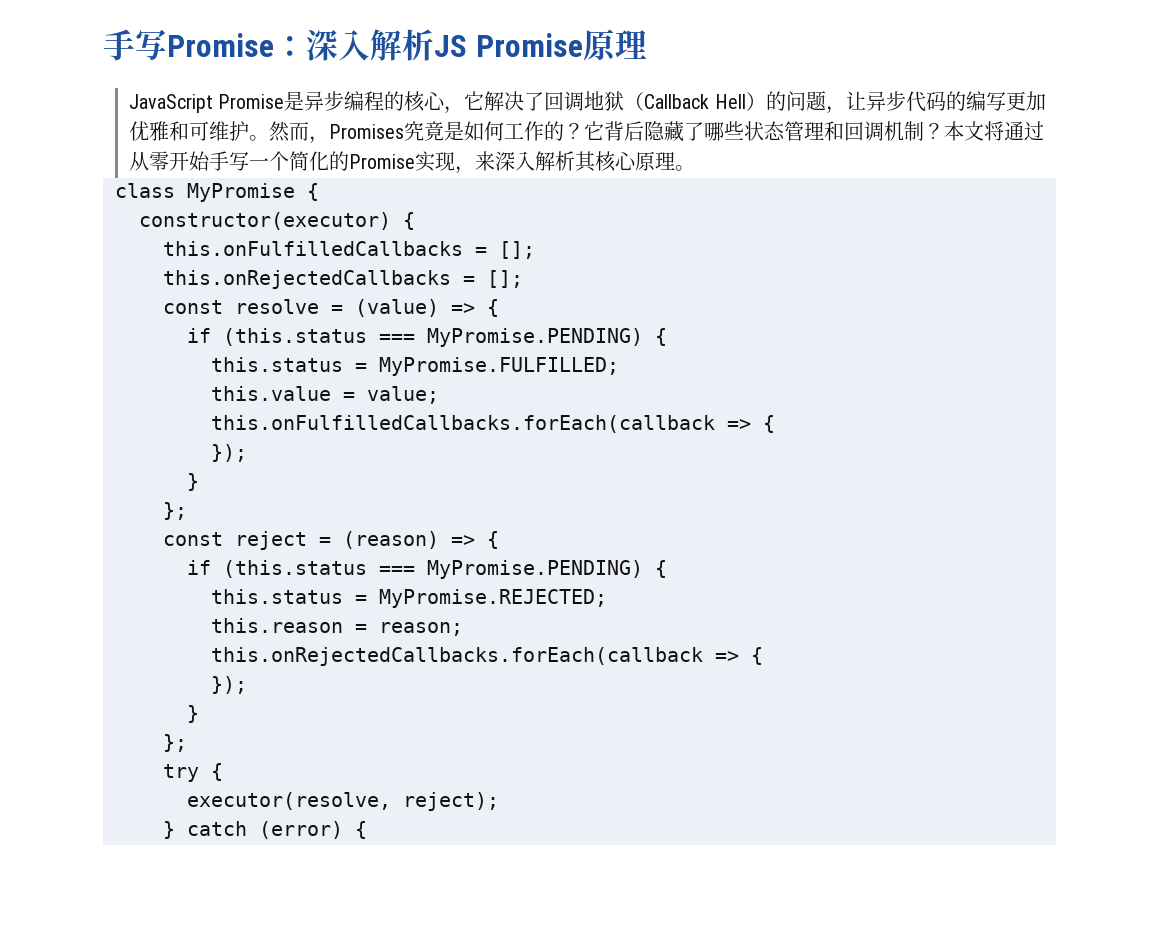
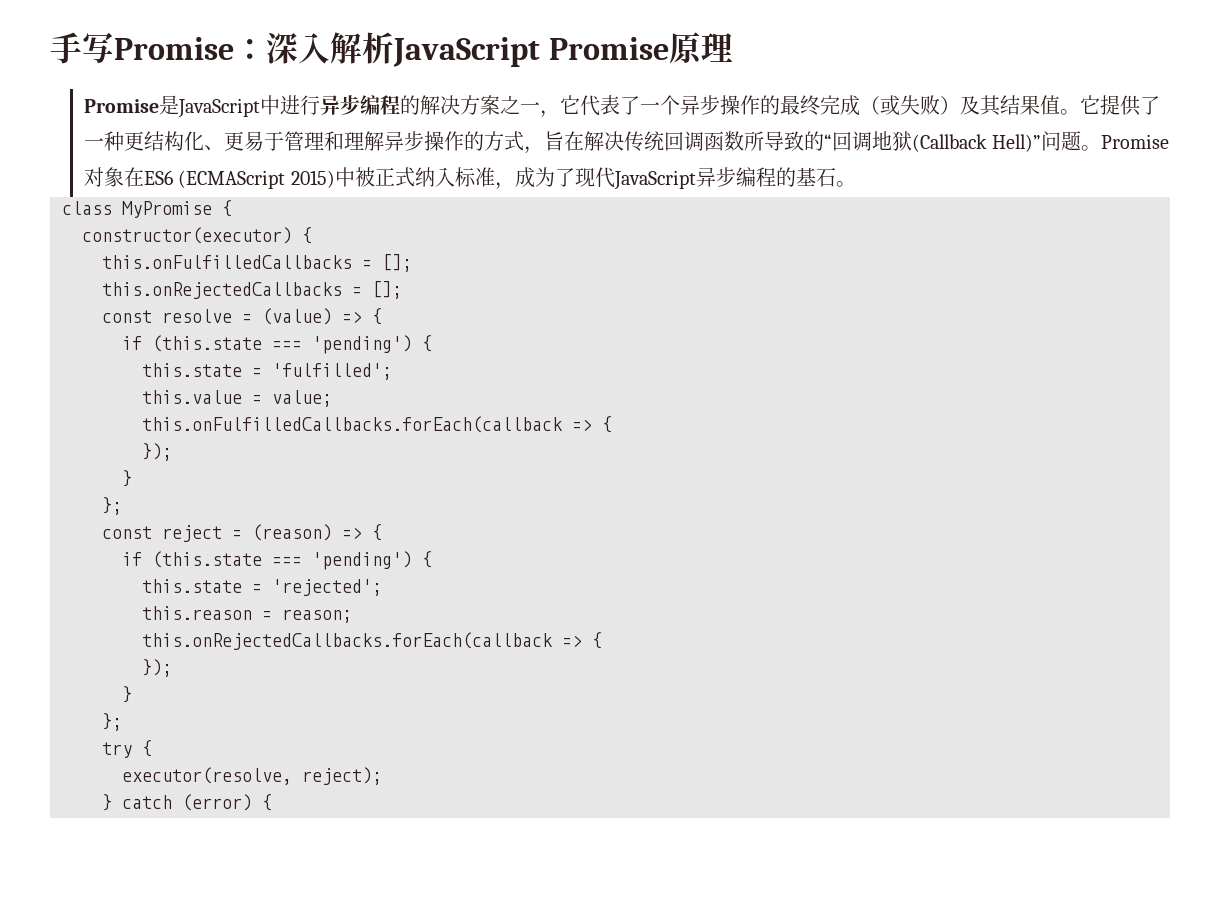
- 手写Promise：深入解析JS Promise原理
+ 手写Promise：深入解析JavaScript Promise原理
- JavaScript Promise是异步编程的核心，它解决了回调地狱（Callback Hell）的问题，让异步代码的编写更加优雅和可维护。然而，Promises究竟是如何工作的？它背后隐藏了哪些状态管理和回调机制？本文将通过从零开始手写一个简化的Promise实现，来深入解析其核心原理。
+ Promise是JavaScript中进行异步编程的解决方案之一，它代表了一个异步操作的最终完成（或失败）及其结果值。它提供了一种更结构化、更易于管理和理解异步操作的方式，旨在解决传统回调函数所导致的“回调地狱(Callback Hell)”问题。Promise对象在ES6 (ECMAScript 2015)中被正式纳入标准，成为了现代JavaScript异步编程的基石。
  const resolve = (value) => {
- if (this.status === MyPromise.PENDING) {
- this.status = MyPromise.FULFILLED;
+ if (this.state === 'pending') {
+ this.state = 'fulfilled';
  const reject = (reason) => {
- if (this.status === MyPromise.PENDING) {
- this.status = MyPromise.REJECTED;
+ if (this.state === 'pending') {
+ this.state = 'rejected';

